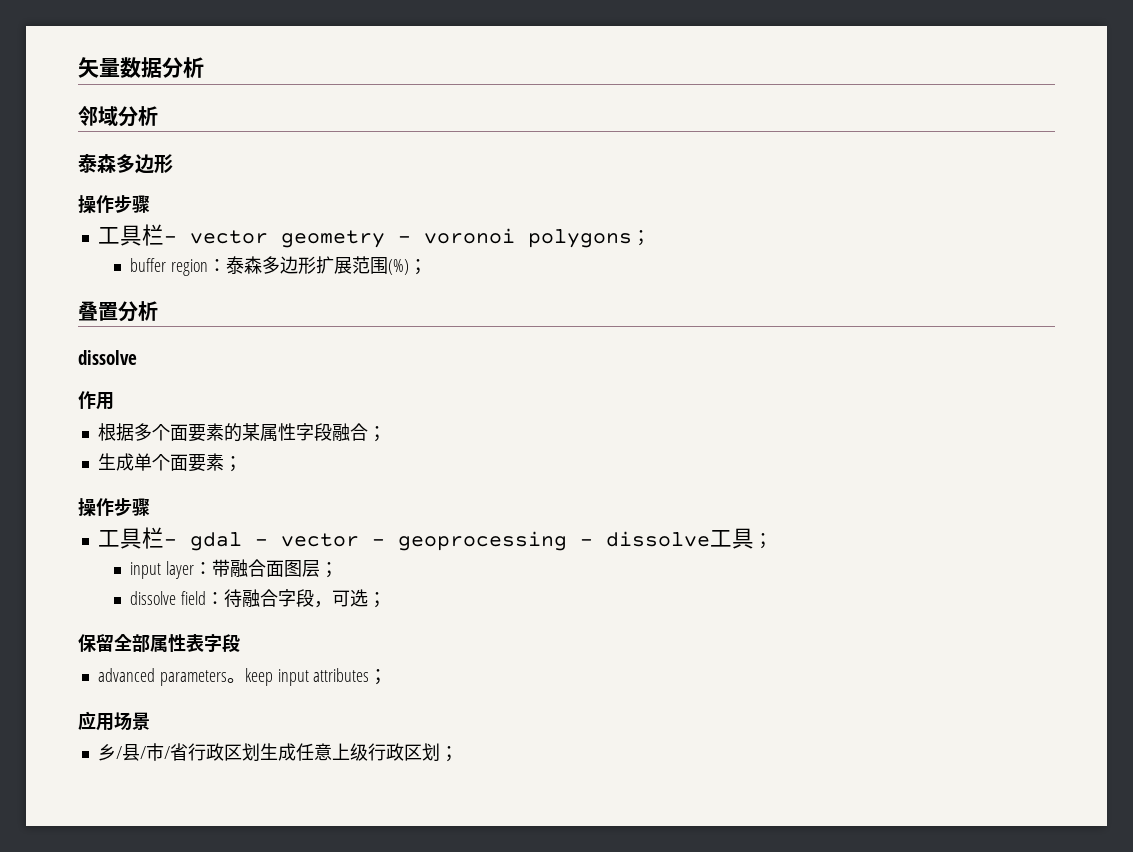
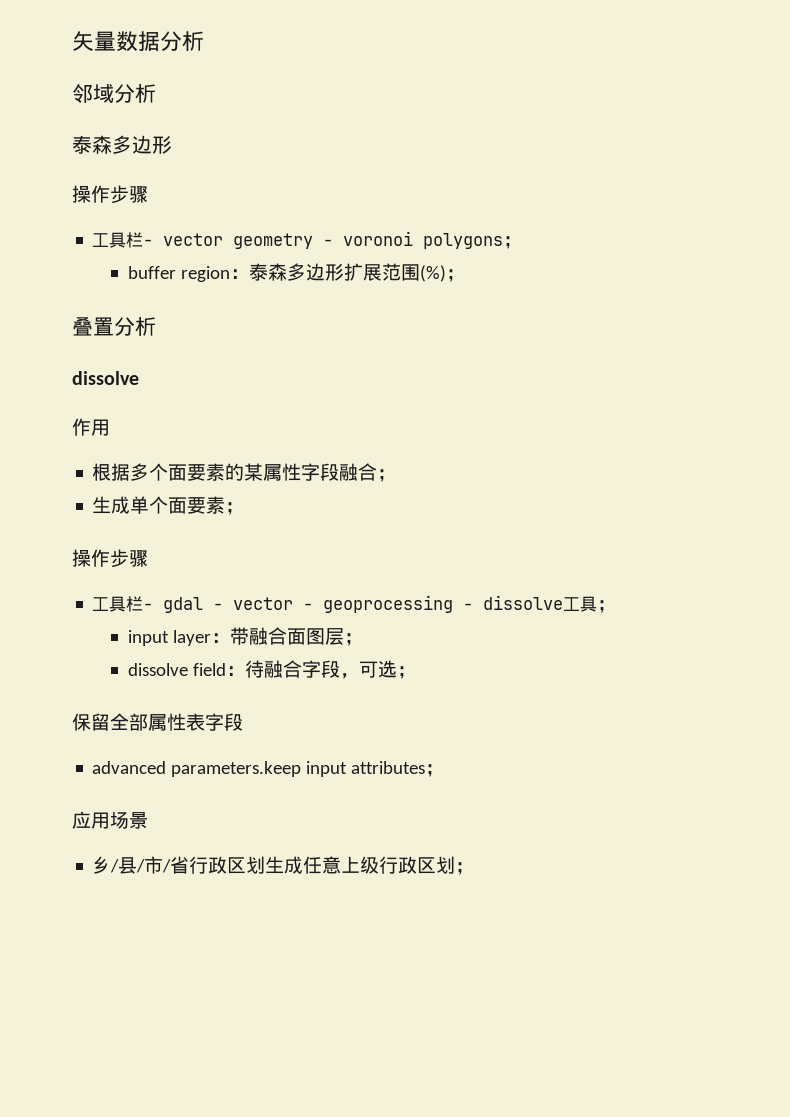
- advanced parameters。keep input attributes；
+ advanced parameters.keep input attributes；

